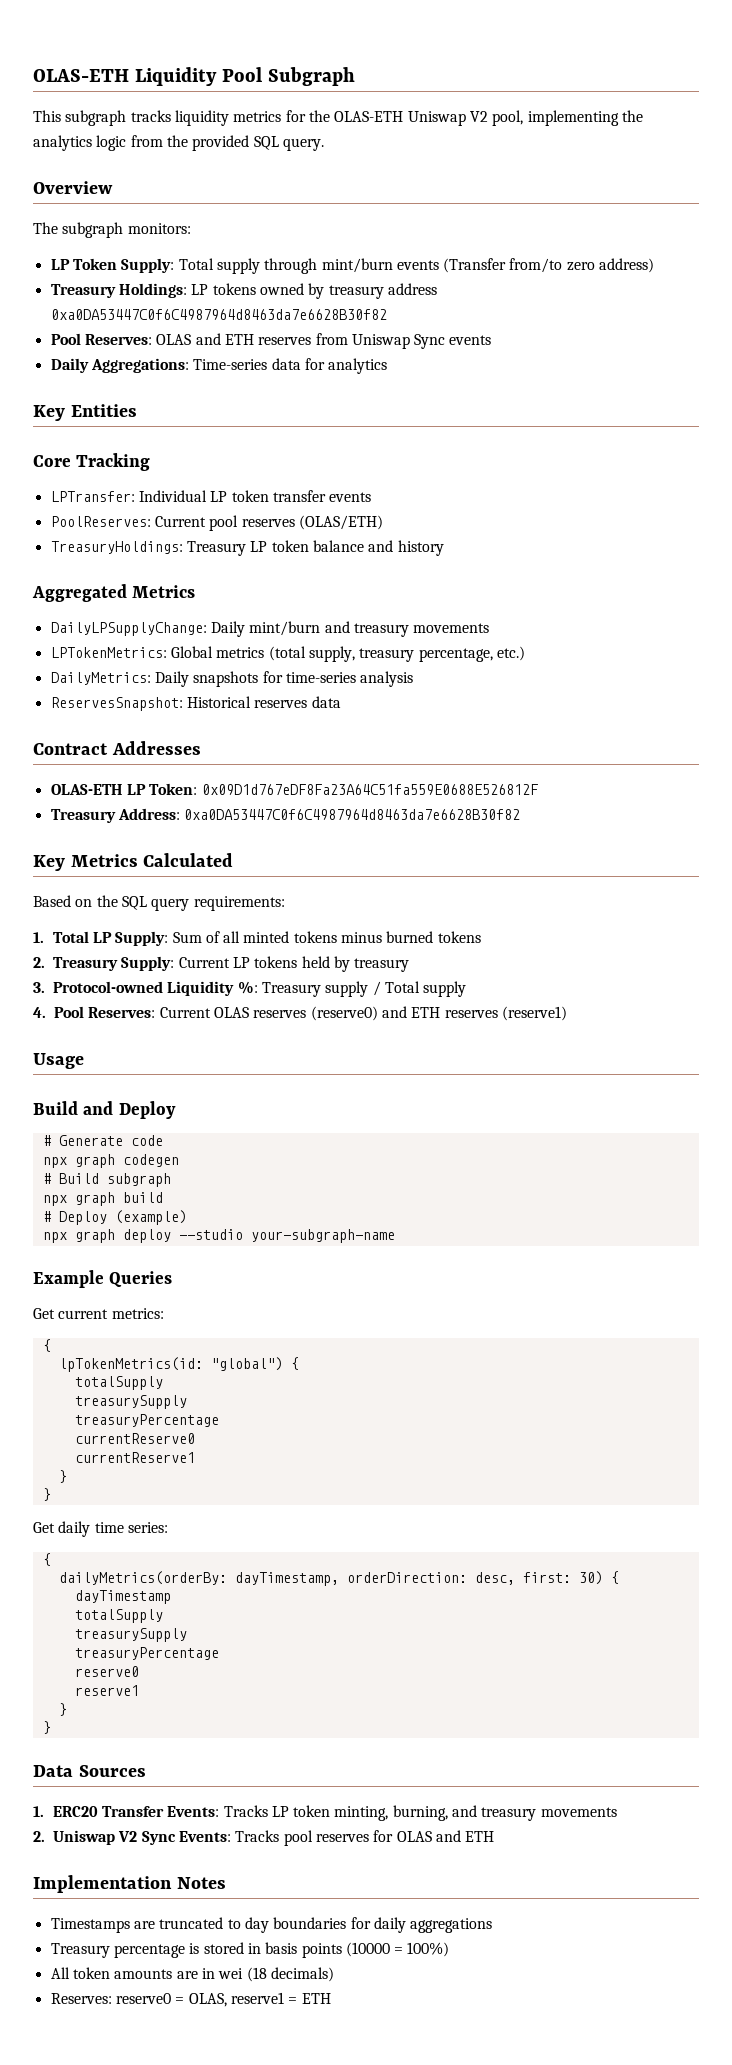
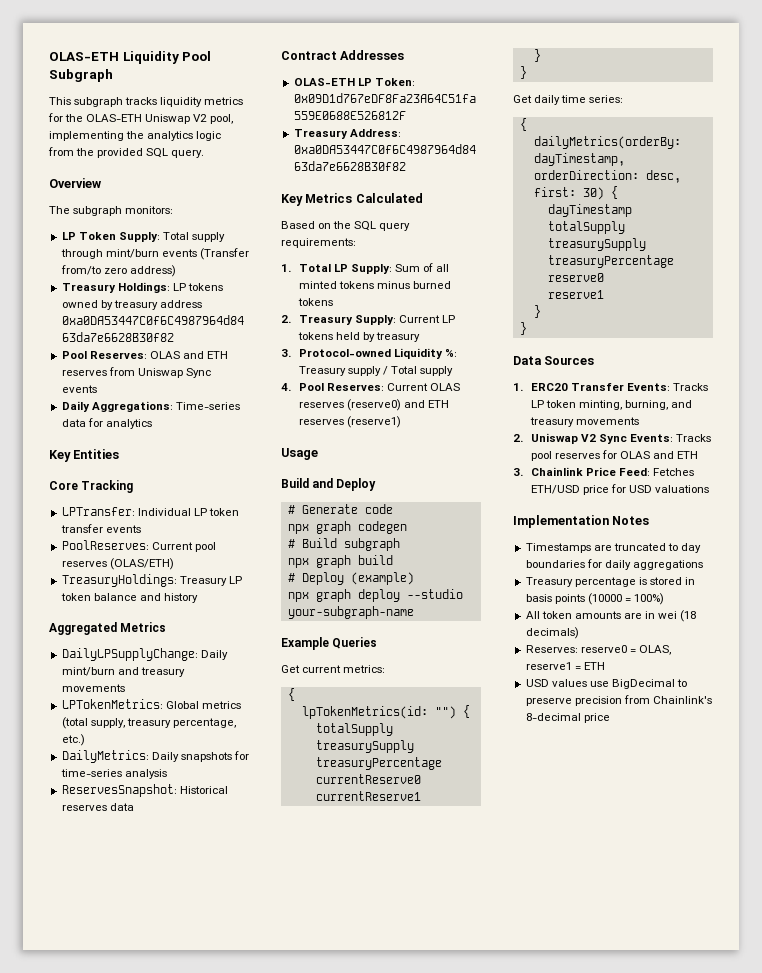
- lpTokenMetrics(id: "global") {
+ lpTokenMetrics(id: "") {
+ 3. Chainlink Price Feed: Fetches ETH/USD price for USD valuations
+ USD values use BigDecimal to preserve precision from Chainlink's 8-decimal price

